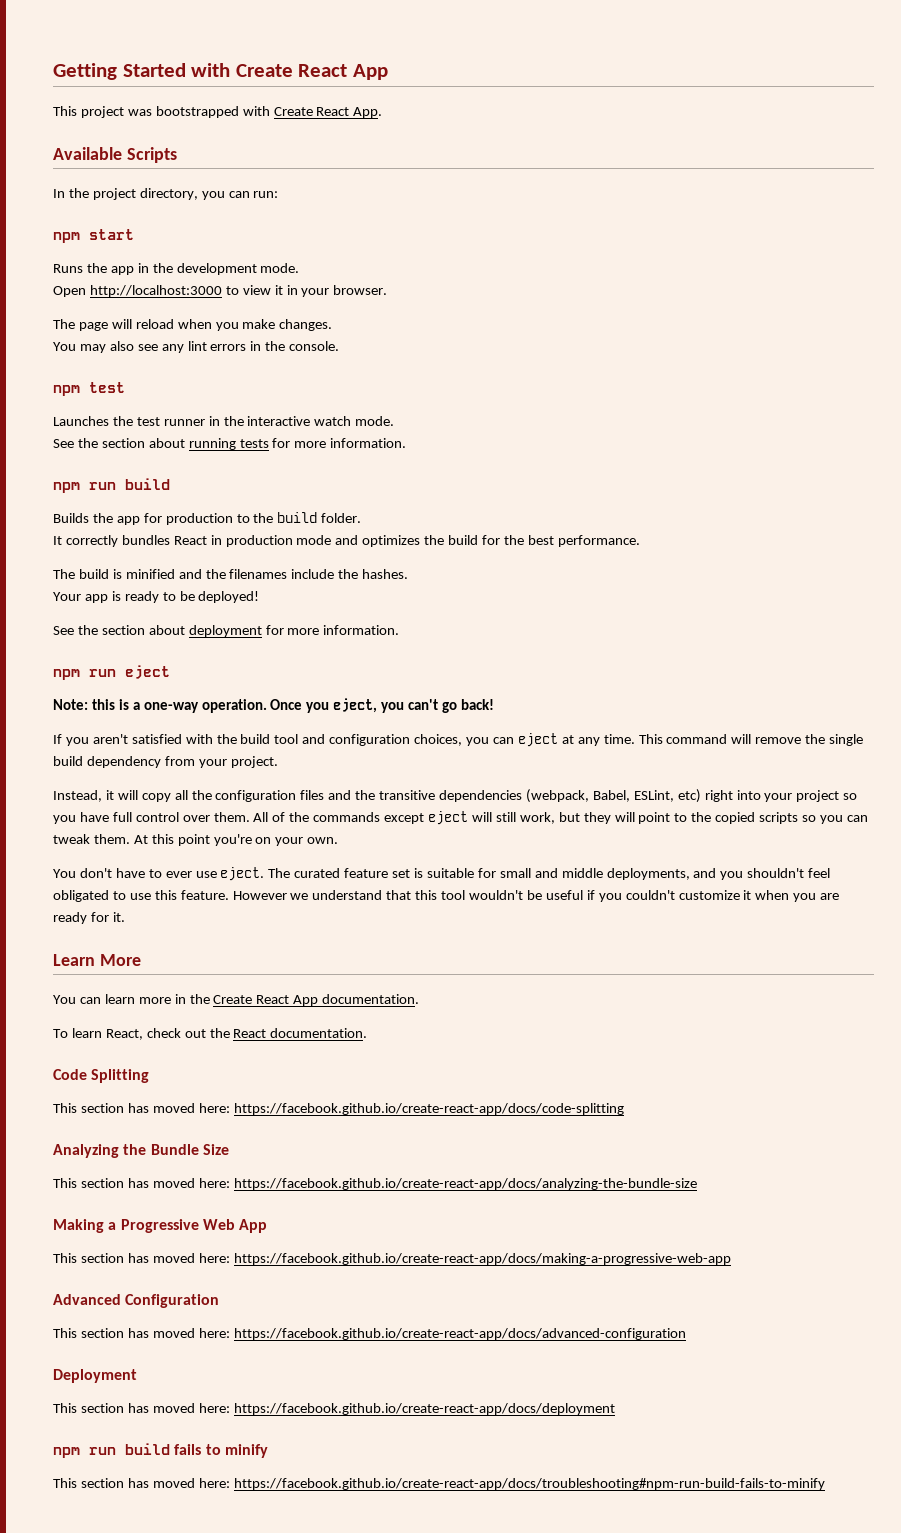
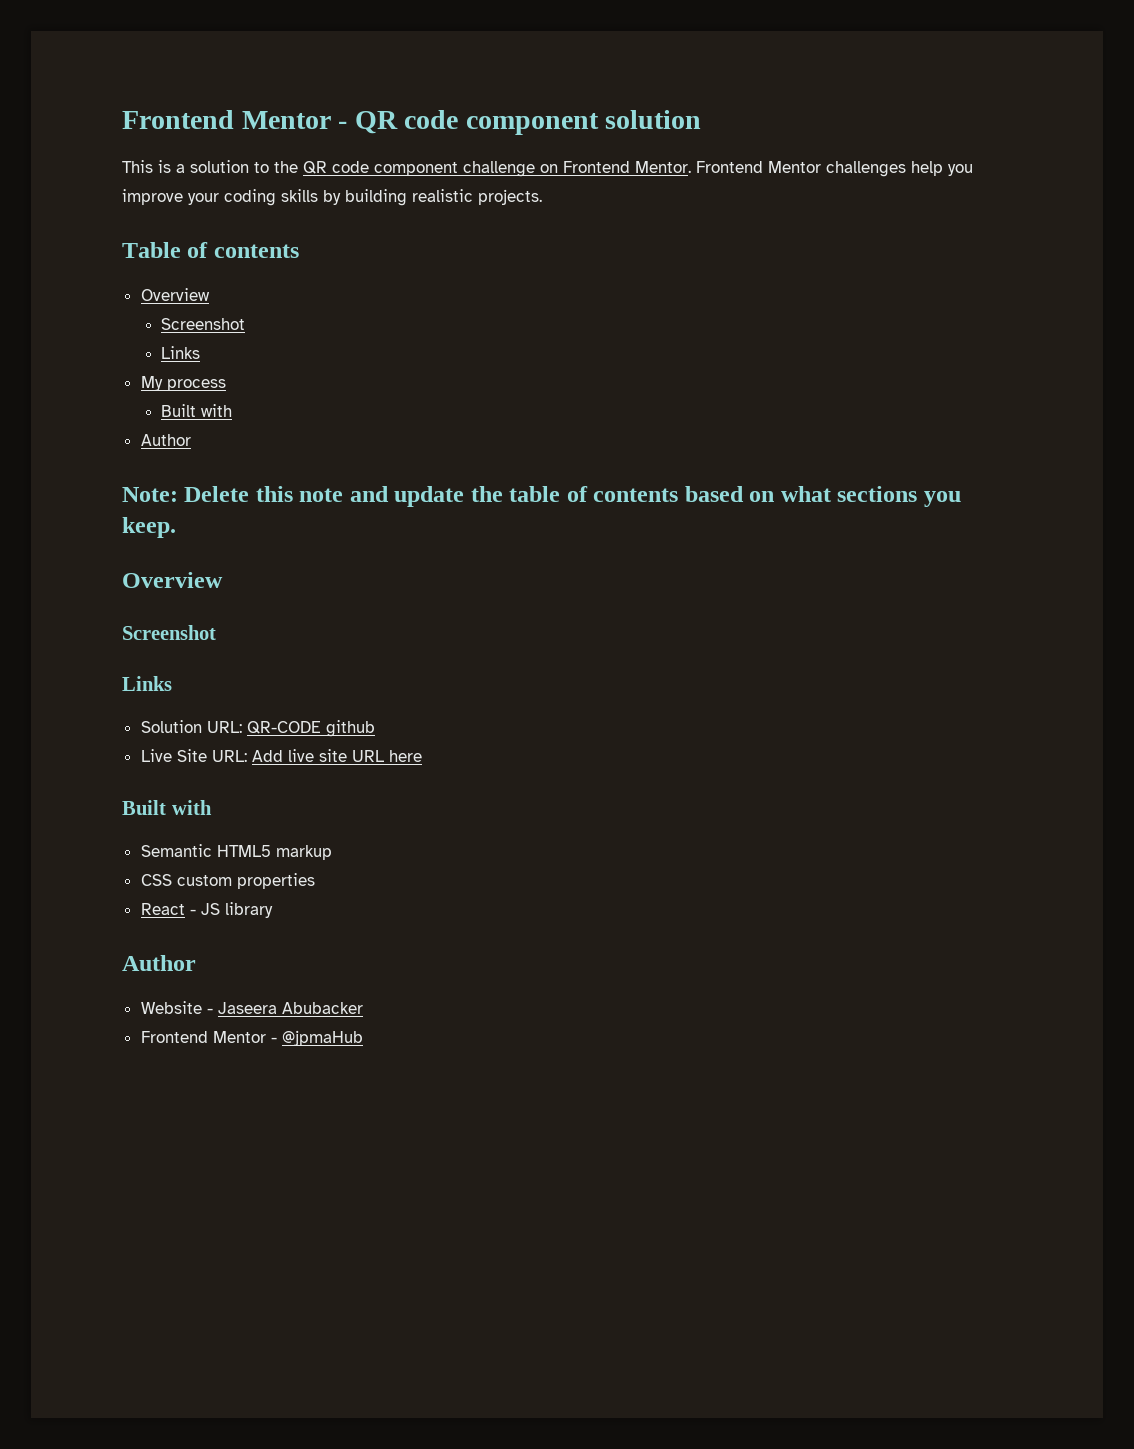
- Getting Started with Create React App
- This project was bootstrapped with Create React App.
- Available Scripts
- In the project directory, you can run:
- npm start
- Runs the app in the development mode.
- Open http://localhost:3000 to view it in your browser.
- The page will reload when you make changes.
- You may also see any lint errors in the console.
- npm test
- Launches the test runner in the interactive watch mode.
- See the section about running tests for more information.
- npm run build
- Builds the app for production to the build folder.
- It correctly bundles React in production mode and optimizes the build for the best performance.
- The build is minified and the filenames include the hashes.
- Your app is ready to be deployed!
- See the section about deployment for more information.
- npm run eject
- Note: this is a one-way operation. Once you eject, you can't go back!
- If you aren't satisfied with the build tool and configuration choices, you can eject at any time. This command will remove the single build dependency from your project.
- Instead, it will copy all the configuration files and the transitive dependencies (webpack, Babel, ESLint, etc) right into your project so you have full control over them. All of the commands except eject will still work, but they will point to the copied scripts so you can tweak them. At this point you're on your own.
- You don't have to ever use eject. The curated feature set is suitable for small and middle deployments, and you shouldn't feel obligated to use this feature. However we understand that this tool wouldn't be useful if you couldn't customize it when you are ready for it.
- Learn More
- You can learn more in the Create React App documentation.
- To learn React, check out the React documentation.
- Code Splitting
- This section has moved here: https://facebook.github.io/create-react-app/docs/code-splitting
- Analyzing the Bundle Size
- This section has moved here: https://facebook.github.io/create-react-app/docs/analyzing-the-bundle-size
- Making a Progressive Web App
- This section has moved here: https://facebook.github.io/create-react-app/docs/making-a-progressive-web-app
- Advanced Configuration
- This section has moved here: https://facebook.github.io/create-react-app/docs/advanced-configuration
- Deployment
- This section has moved here: https://facebook.github.io/create-react-app/docs/deployment
- npm run build fails to minify
- This section has moved here: https://facebook.github.io/create-react-app/docs/troubleshooting#npm-run-build-fails-to-minify
+ Frontend Mentor - QR code component solution
+ This is a solution to the QR code component challenge on Frontend Mentor. Frontend Mentor challenges help you improve your coding skills by building realistic projects.
+ Table of contents
+ Overview
+ Screenshot
+ Links
+ My process
+ Built with
+ Author
+ Note: Delete this note and update the table of contents based on what sections you keep.
+ Overview
+ Screenshot
+ Links
+ Solution URL: QR-CODE github
+ Live Site URL: Add live site URL here
+ Built with
+ Semantic HTML5 markup
+ CSS custom properties
+ React - JS library
+ Author
+ Website - Jaseera Abubacker
+ Frontend Mentor - @jpmaHub

